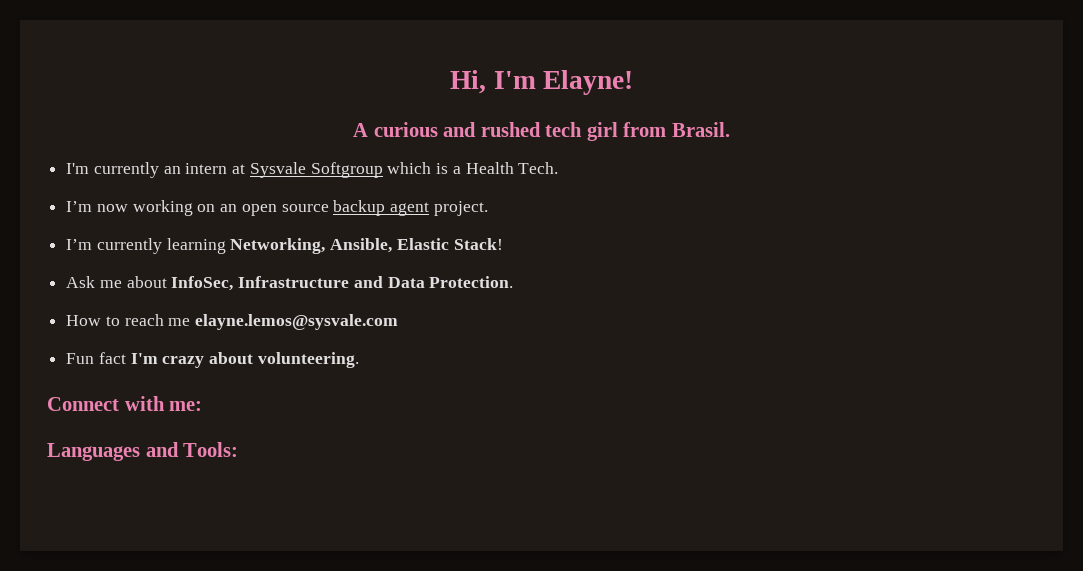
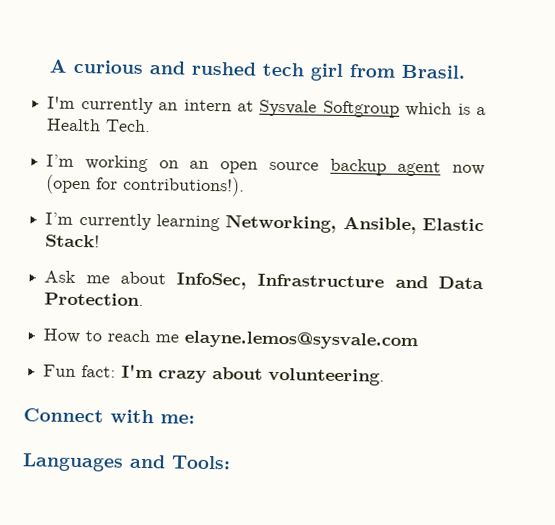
- Hi, I'm Elayne!
- I’m now working on an open source backup agent project.
+ I’m working on an open source backup agent now (open for contributions!).
- Fun fact I'm crazy about volunteering.
+ Fun fact: I'm crazy about volunteering.

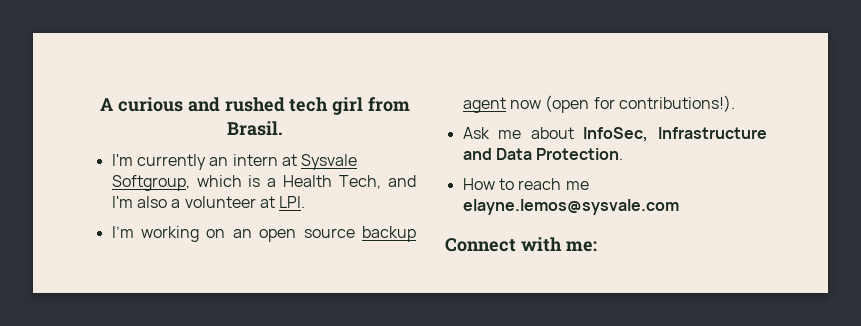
- I'm currently an intern at Sysvale Softgroup which is a Health Tech.
+ I'm currently an intern at Sysvale Softgroup, which is a Health Tech, and I'm also a volunteer at LPI.
- I’m currently learning Networking, Ansible, Elastic Stack!
- Fun fact: I'm crazy about volunteering.
- Languages and Tools:

